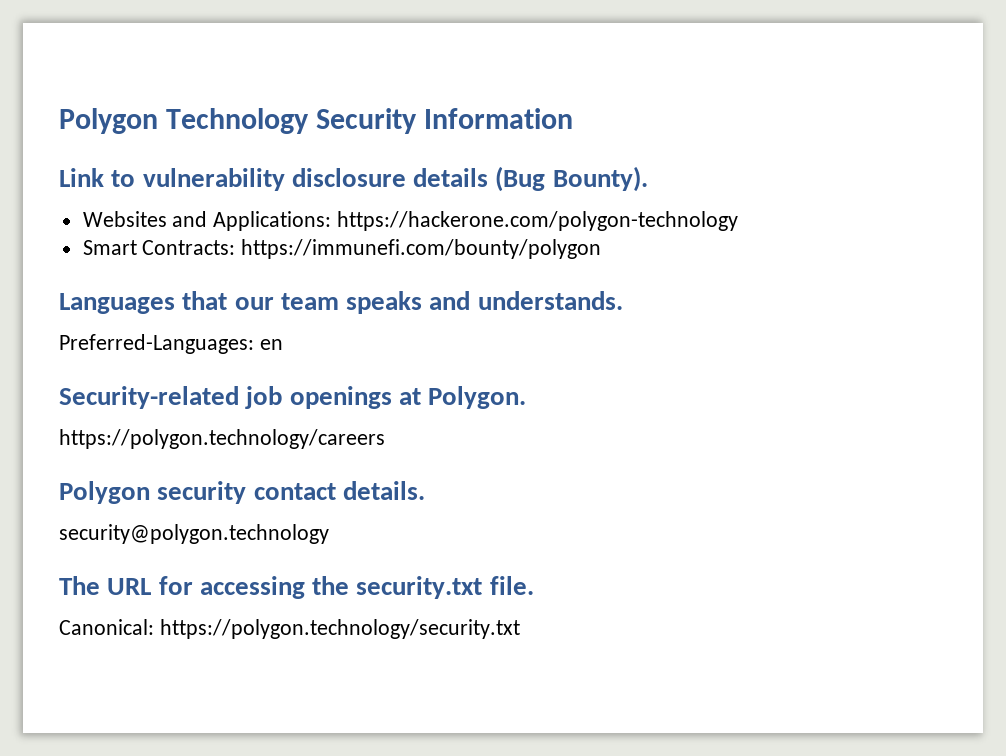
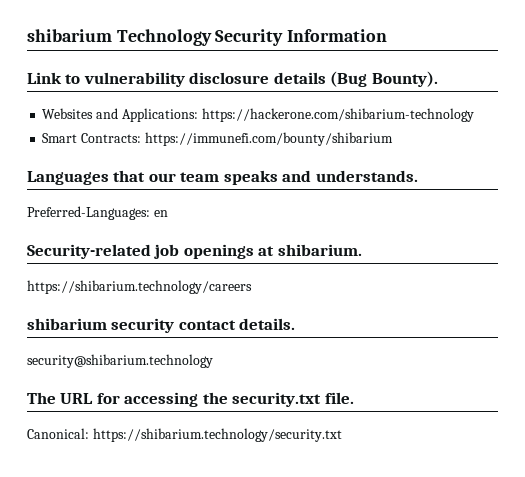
- Polygon Technology Security Information
+ shibarium Technology Security Information
- Websites and Applications: https://hackerone.com/polygon-technology
+ Websites and Applications: https://hackerone.com/shibarium-technology
- Smart Contracts: https://immunefi.com/bounty/polygon
+ Smart Contracts: https://immunefi.com/bounty/shibarium
- Security-related job openings at Polygon.
- https://polygon.technology/careers
- Polygon security contact details.
+ Security-related job openings at shibarium.
+ https://shibarium.technology/careers
+ shibarium security contact details.
- security@polygon.technology
+ security@shibarium.technology
- Canonical: https://polygon.technology/security.txt
+ Canonical: https://shibarium.technology/security.txt

